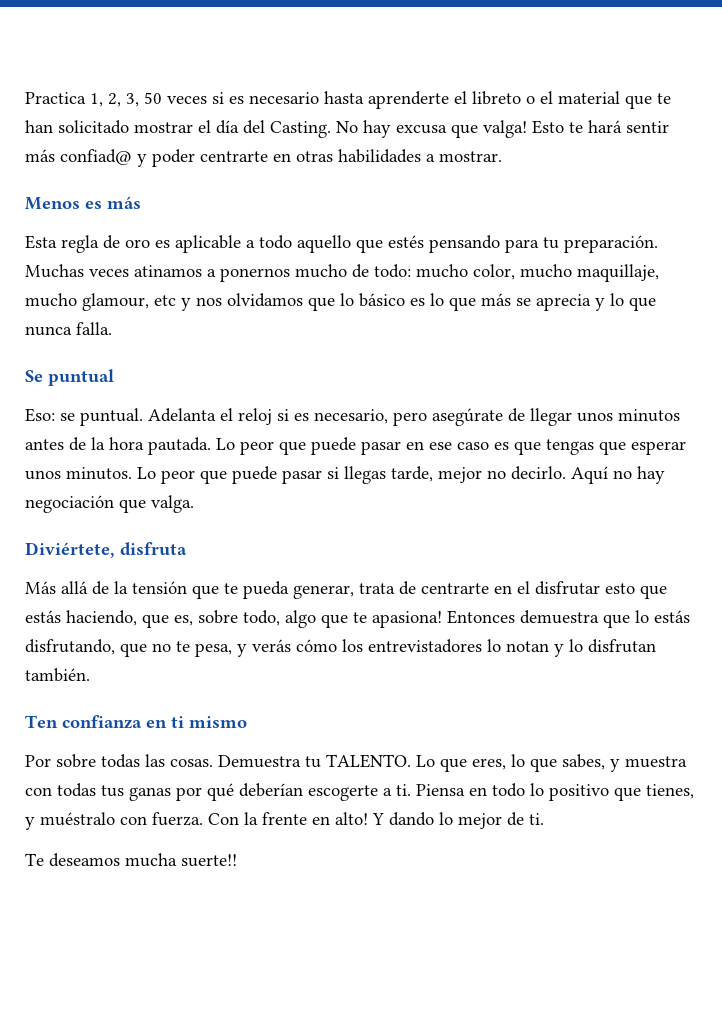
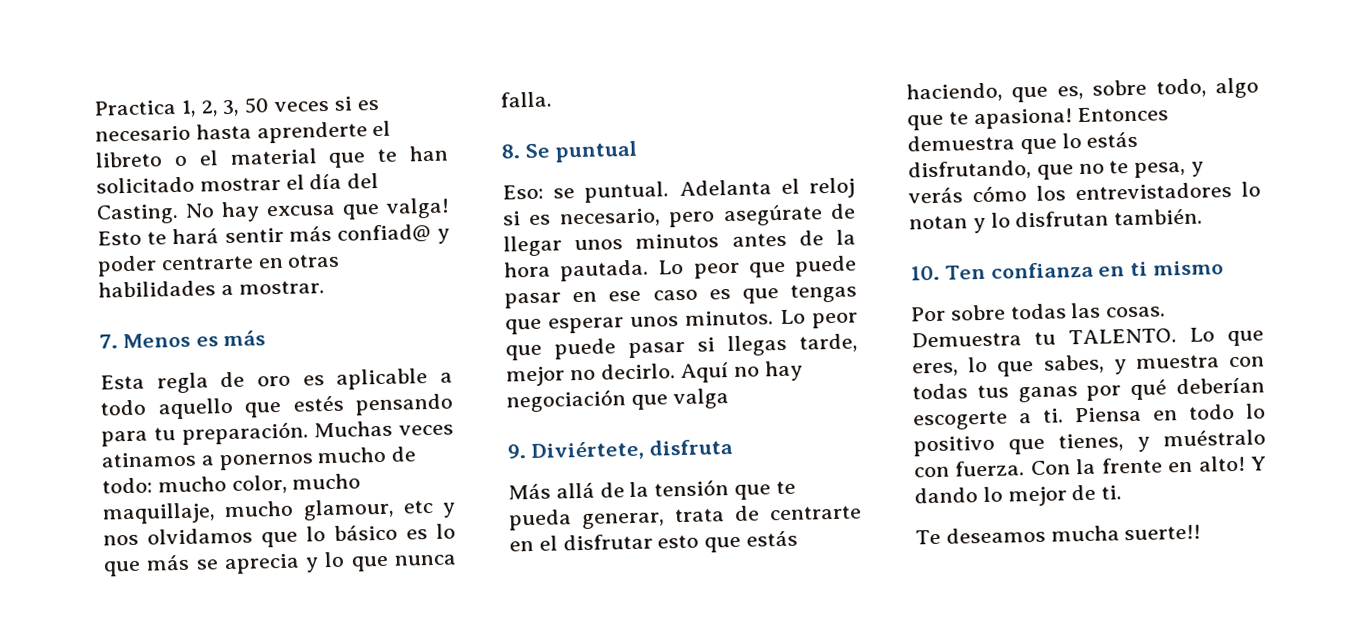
- Menos es más
+ 7. Menos es más
- Se puntual
+ 8. Se puntual
- Aquí no hay negociación que valga.
- Diviértete, disfruta
+ Aquí no hay negociación que valga
+ 9. Diviértete, disfruta
- Ten confianza en ti mismo
+ 10. Ten confianza en ti mismo

